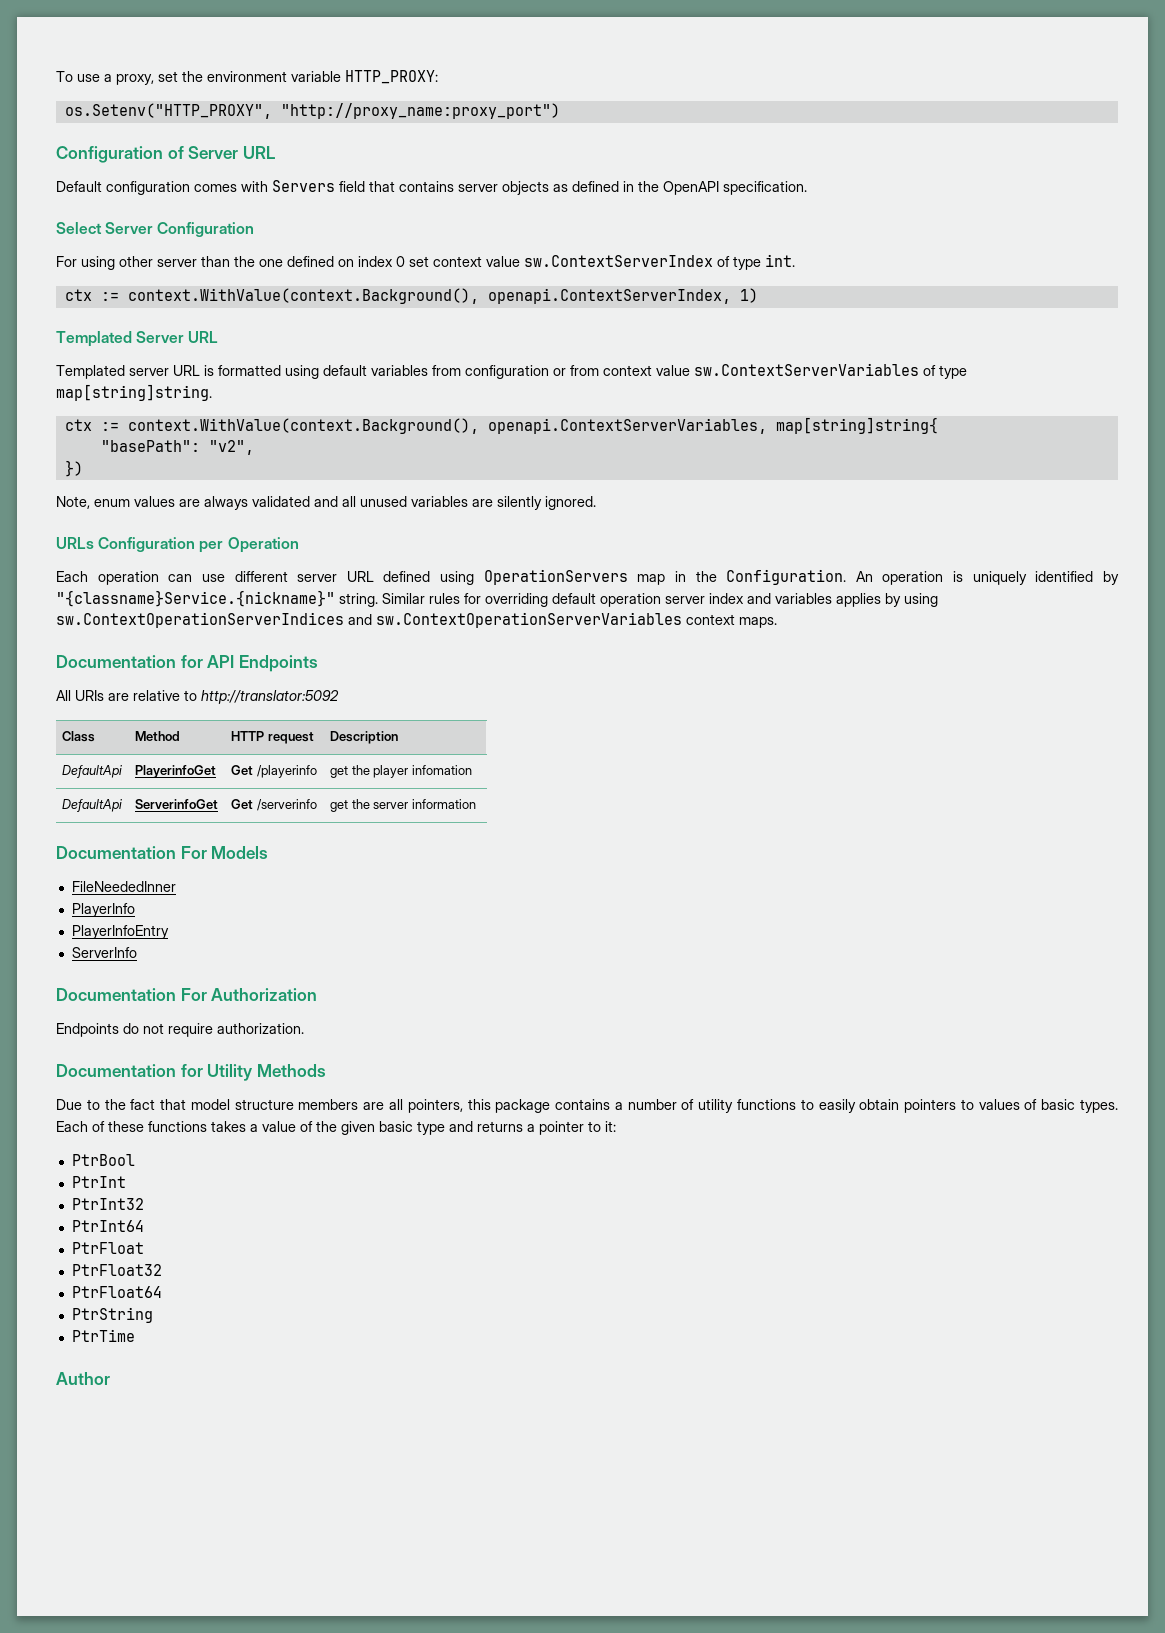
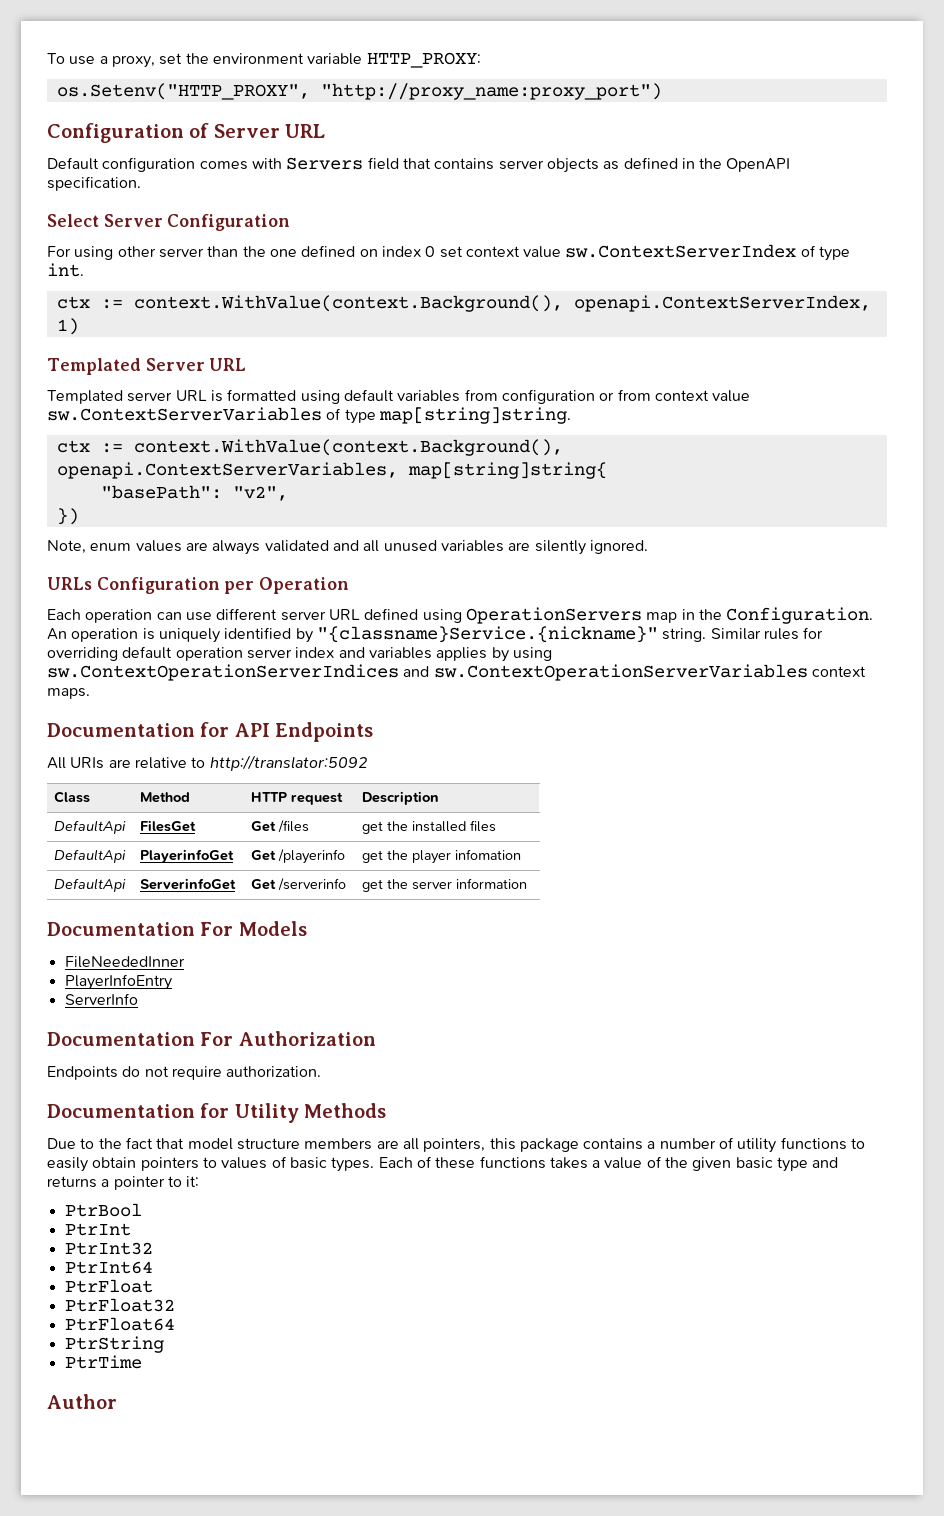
+ DefaultApi | FilesGet | Get /files | get the installed files
- PlayerInfo

